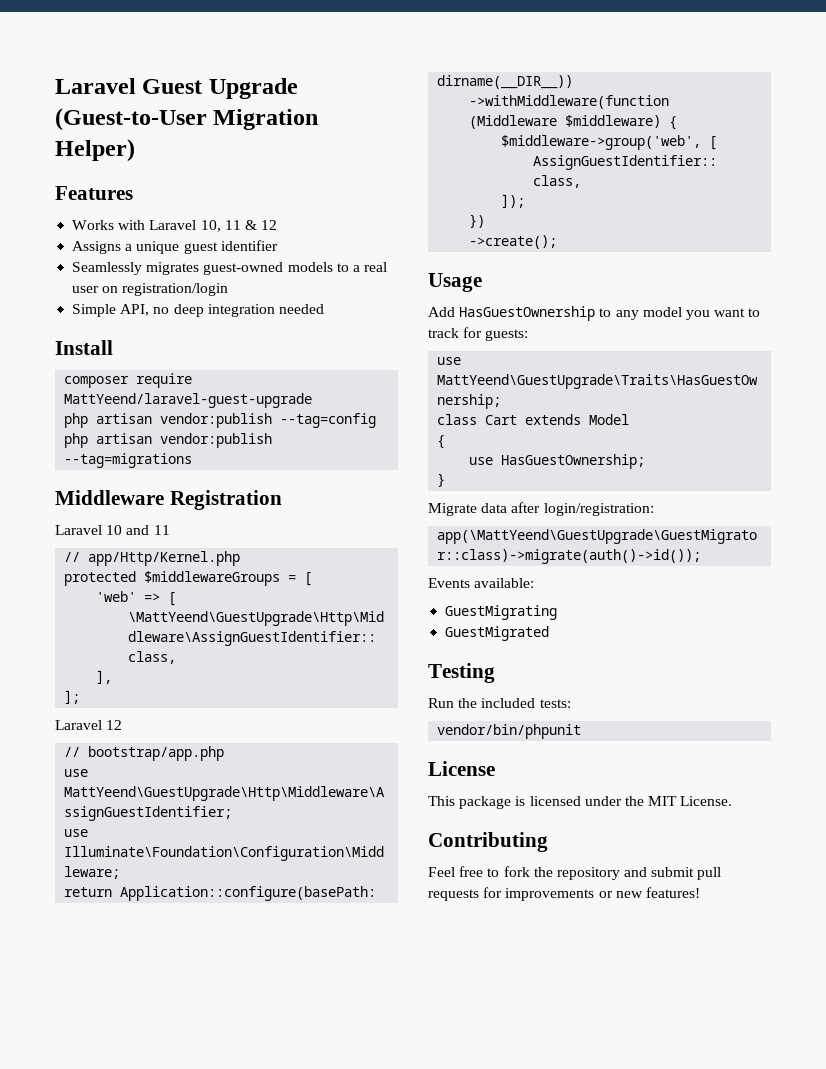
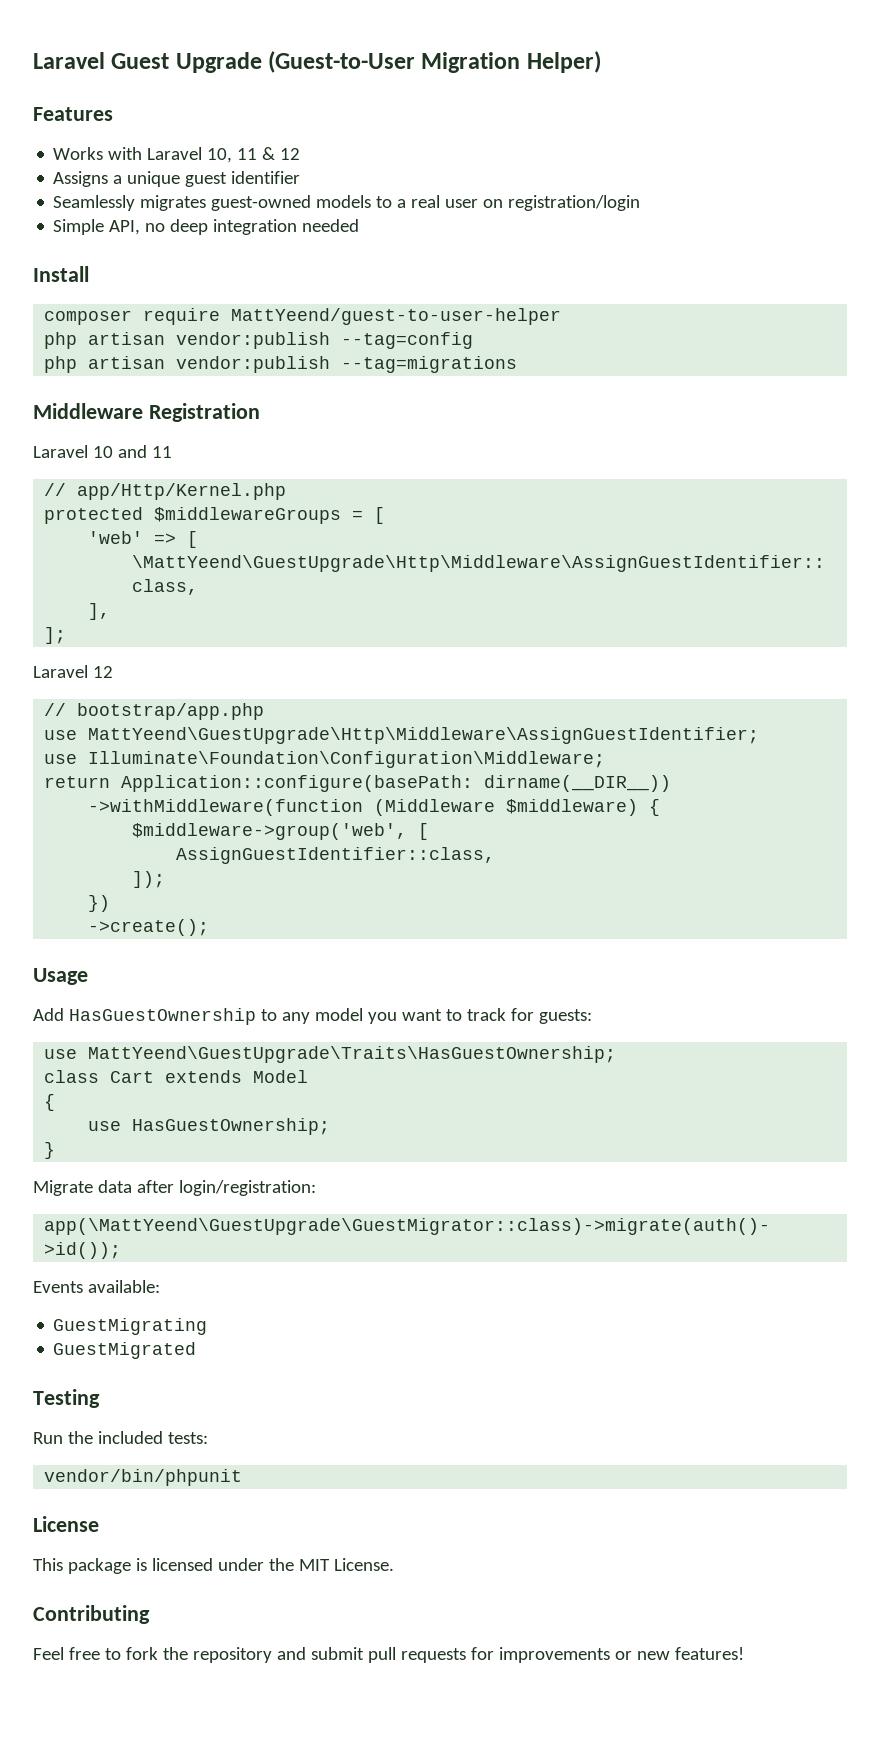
- composer require MattYeend/laravel-guest-upgrade
+ composer require MattYeend/guest-to-user-helper

